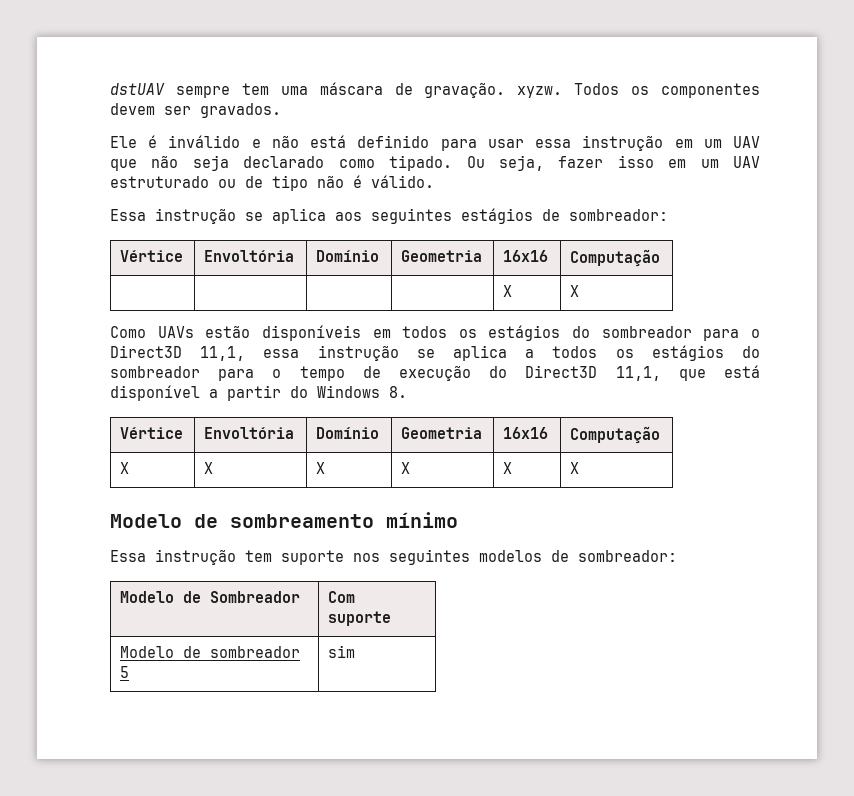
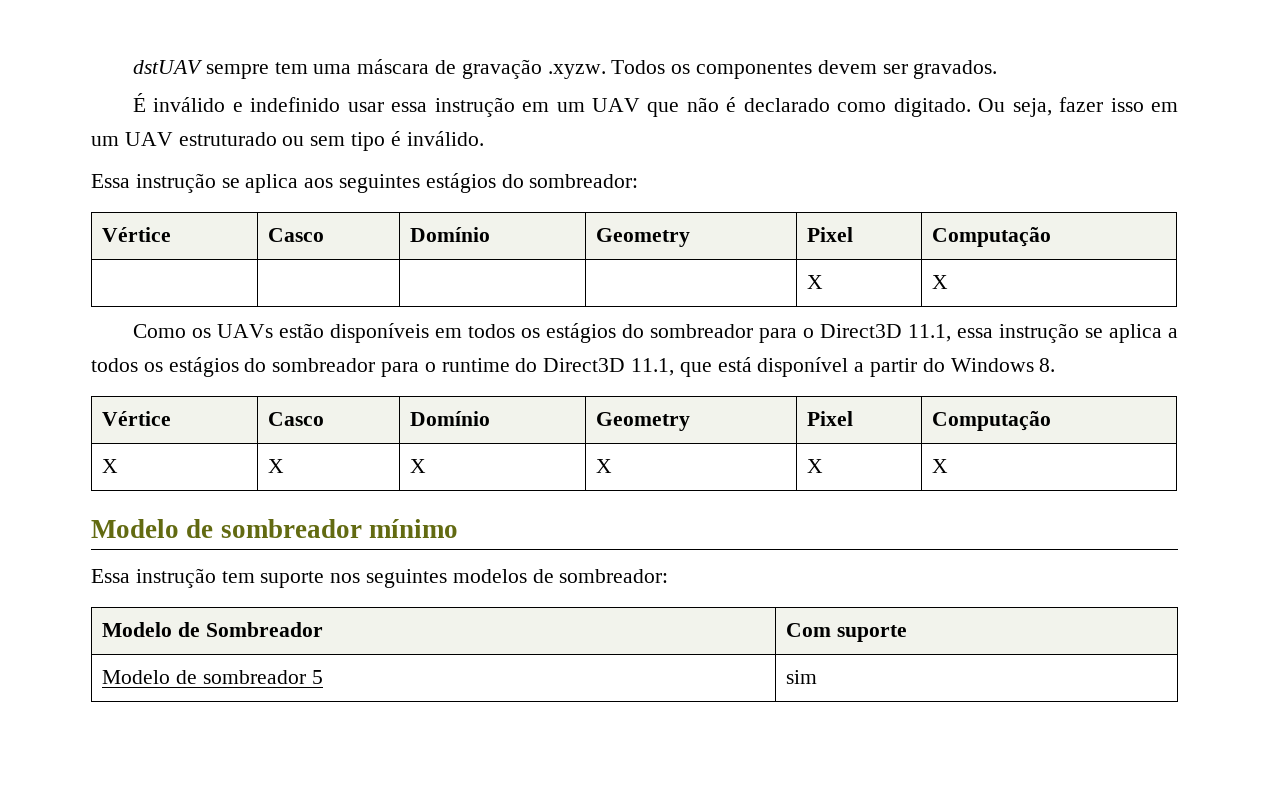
- dstUAV sempre tem uma máscara de gravação. xyzw. Todos os componentes devem ser gravados.
+ dstUAV sempre tem uma máscara de gravação .xyzw. Todos os componentes devem ser gravados.
- Ele é inválido e não está definido para usar essa instrução em um UAV que não seja declarado como tipado.
+ É inválido e indefinido usar essa instrução em um UAV que não é declarado como digitado.
- Ou seja, fazer isso em um UAV estruturado ou de tipo não é válido.
+ Ou seja, fazer isso em um UAV estruturado ou sem tipo é inválido.
- Essa instrução se aplica aos seguintes estágios de sombreador:
- Vértice | Envoltória | Domínio | Geometria | 16x16 | Computação
+ Essa instrução se aplica aos seguintes estágios do sombreador:
+ Vértice | Casco | Domínio | Geometry | Pixel | Computação
- Como UAVs estão disponíveis em todos os estágios do sombreador para o Direct3D 11,1, essa instrução se aplica a todos os estágios do sombreador para o tempo de execução do Direct3D 11,1, que está disponível a partir do Windows 8.
- Vértice | Envoltória | Domínio | Geometria | 16x16 | Computação
+ Como os UAVs estão disponíveis em todos os estágios do sombreador para o Direct3D 11.1, essa instrução se aplica a todos os estágios do sombreador para o runtime do Direct3D 11.1, que está disponível a partir do Windows 8.
+ Vértice | Casco | Domínio | Geometry | Pixel | Computação
- Modelo de sombreamento mínimo
+ Modelo de sombreador mínimo

